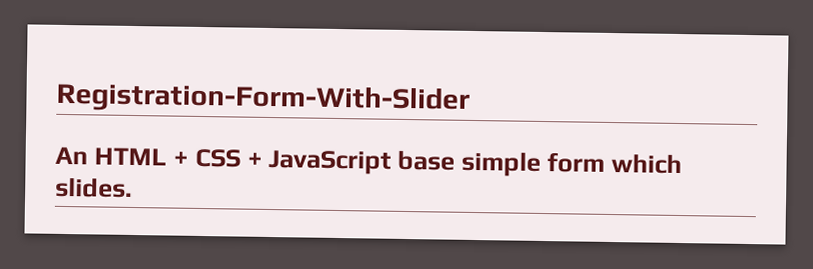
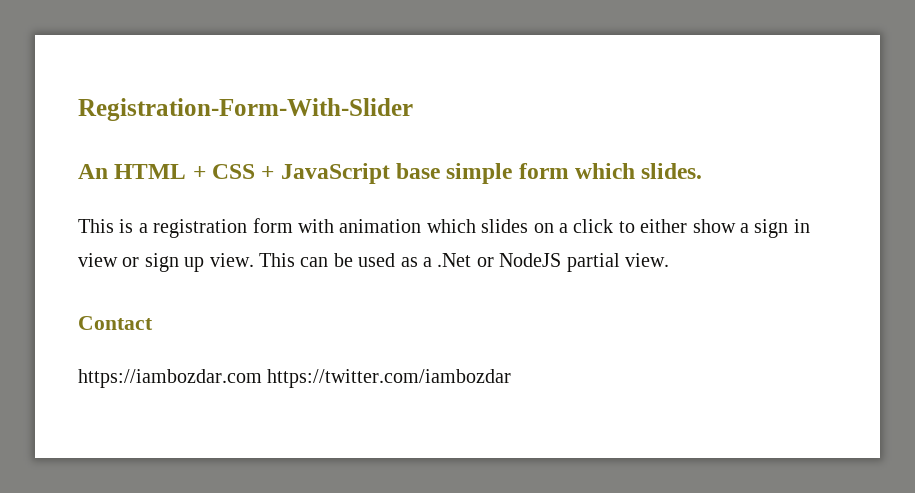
+ This is a registration form with animation which slides on a click to either show a sign in view or sign up view. This can be used as a .Net or NodeJS partial view.
+ Contact
+ https://iambozdar.com https://twitter.com/iambozdar

